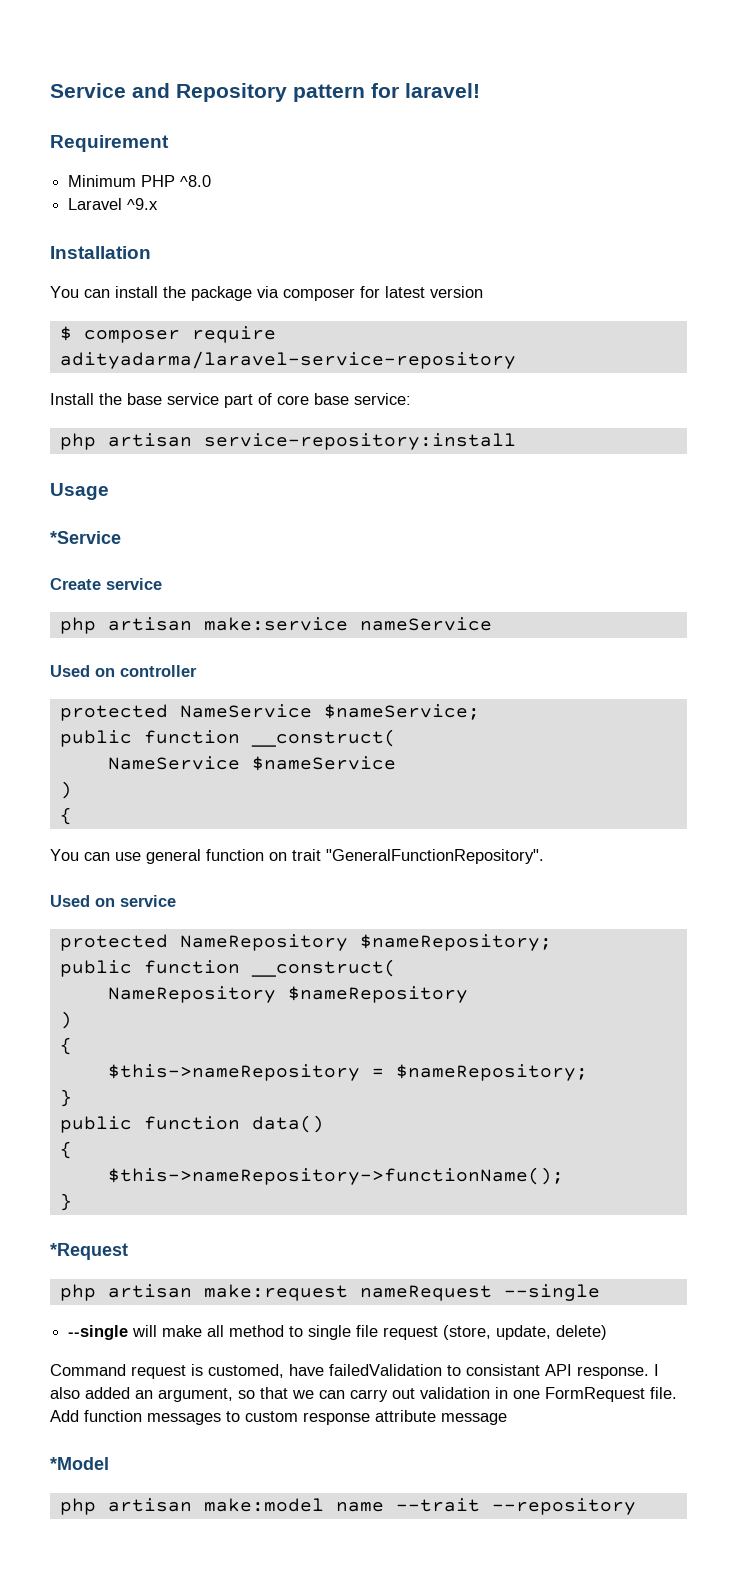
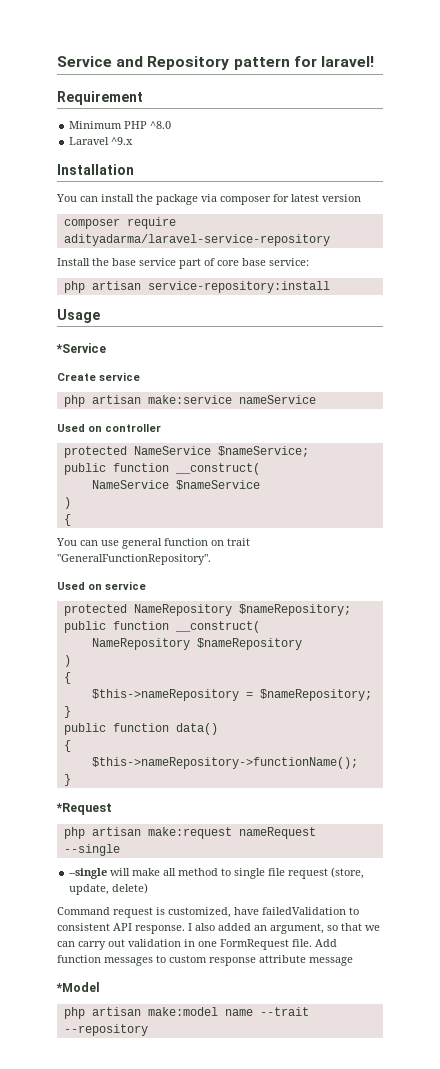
- $ composer require adityadarma/laravel-service-repository
+ composer require adityadarma/laravel-service-repository
- Command request is customed, have failedValidation to consistant API response.
+ Command request is customized, have failedValidation to consistent API response.

